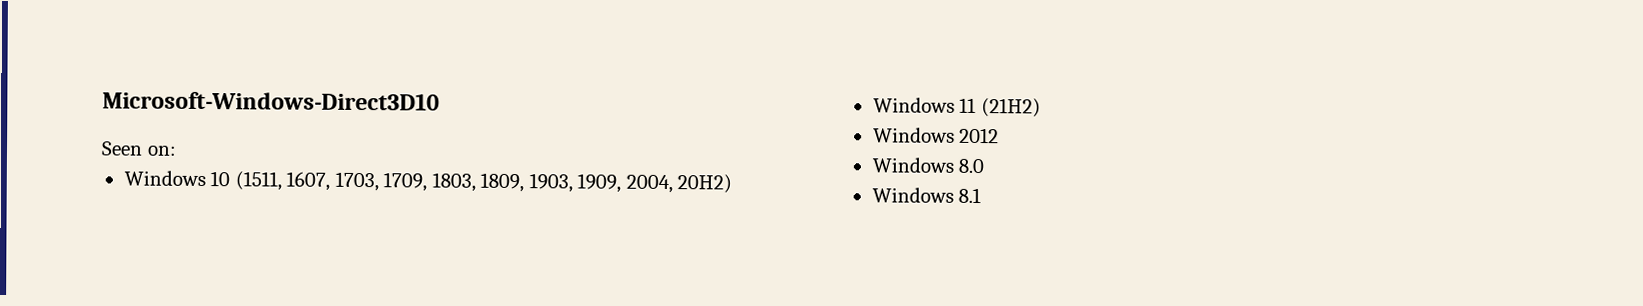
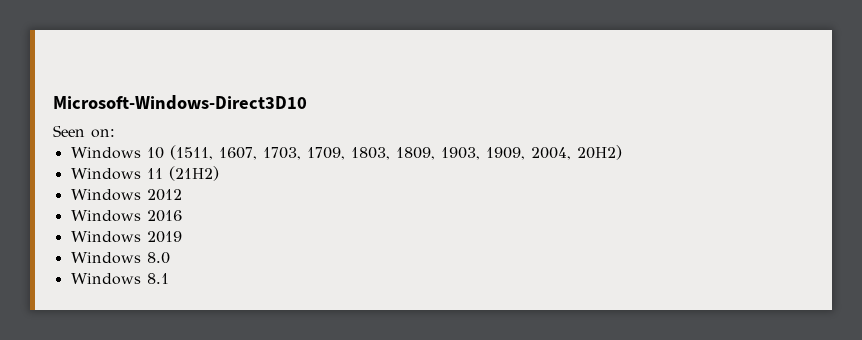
+ Windows 2016
+ Windows 2019

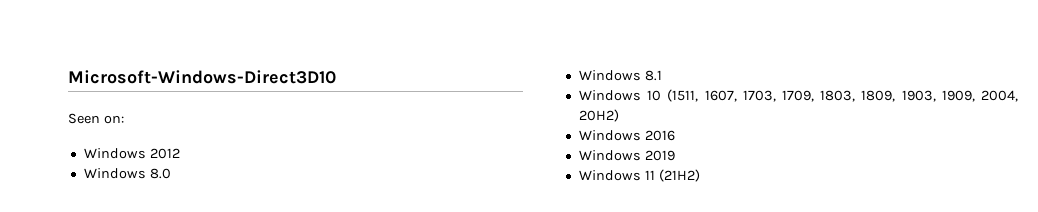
+ Windows 2012
+ Windows 8.0
+ Windows 8.1
- Windows 11 (21H2)
- Windows 2012
- Windows 8.0
- Windows 8.1
+ Windows 11 (21H2)

